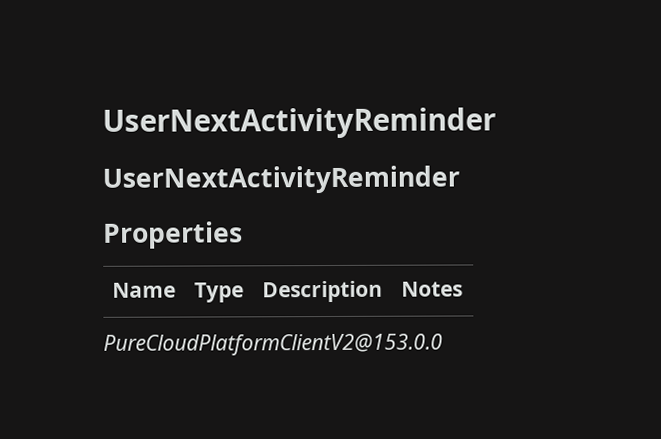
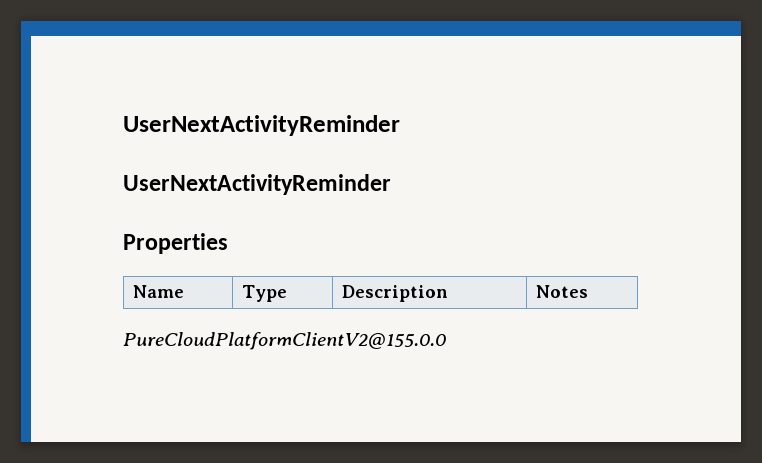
- PureCloudPlatformClientV2@153.0.0
+ PureCloudPlatformClientV2@155.0.0

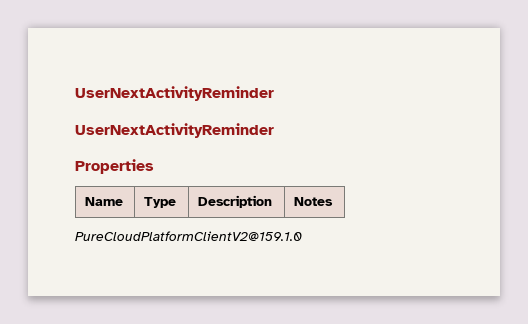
- PureCloudPlatformClientV2@155.0.0
+ PureCloudPlatformClientV2@159.1.0

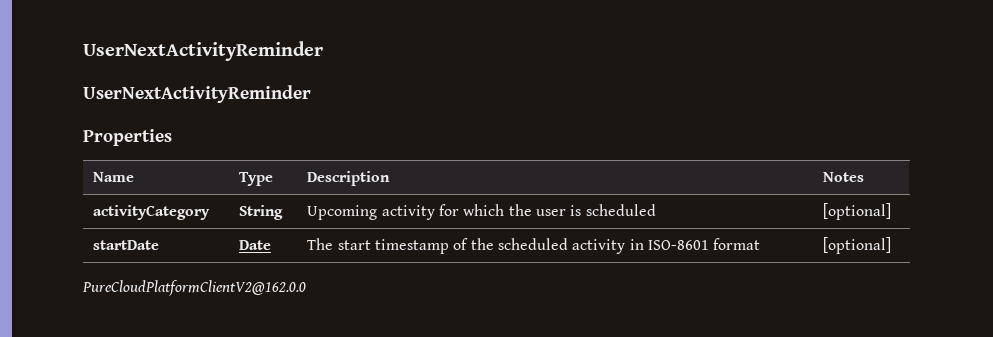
- PureCloudPlatformClientV2@159.1.0
+ activityCategory | String | Upcoming activity for which the user is scheduled | [optional]
+ startDate | Date | The start timestamp of the scheduled activity in ISO-8601 format | [optional]
+ PureCloudPlatformClientV2@162.0.0

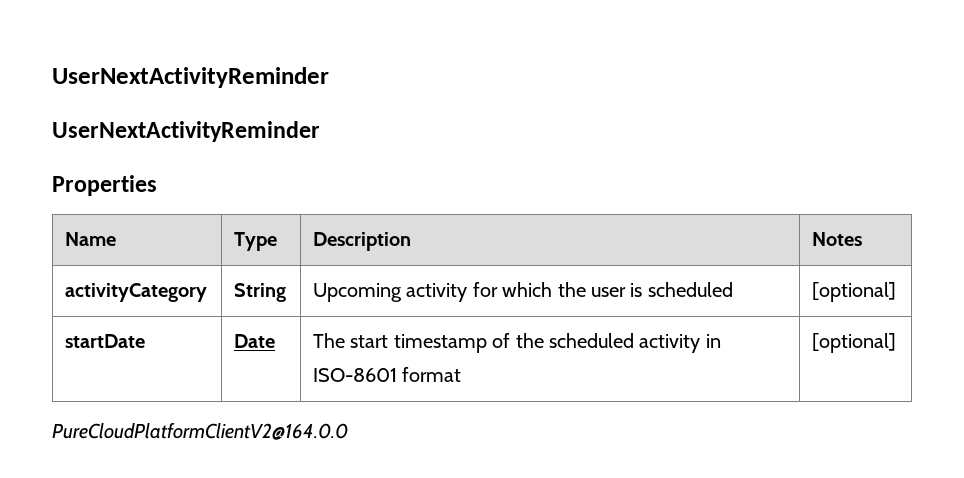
- PureCloudPlatformClientV2@162.0.0
+ PureCloudPlatformClientV2@164.0.0

